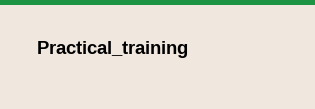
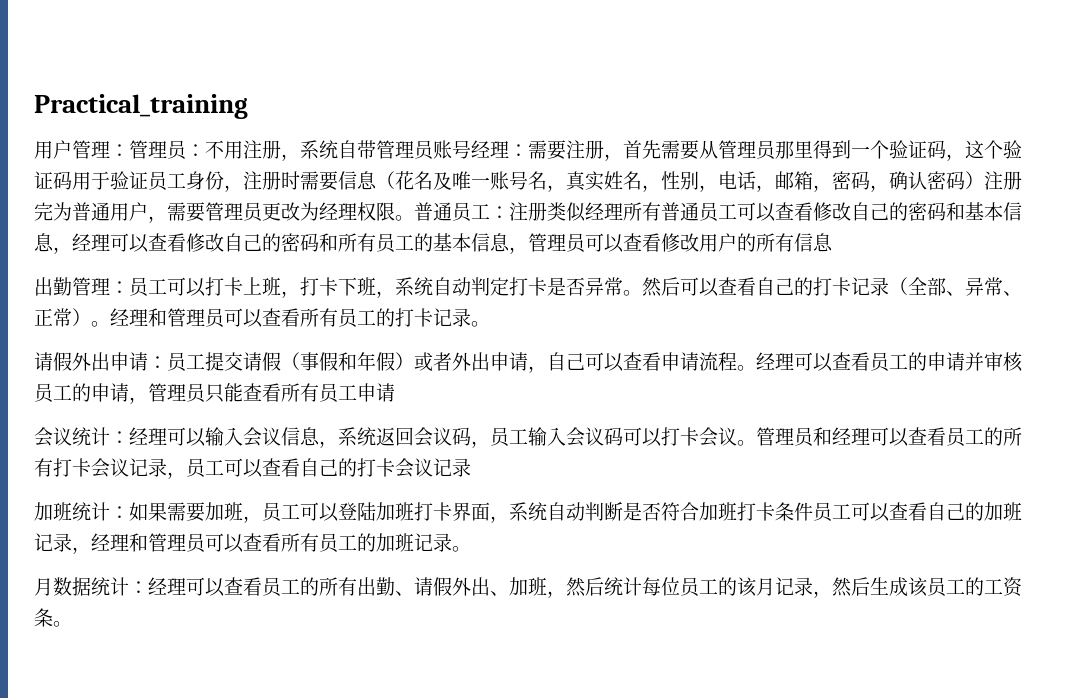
+ 用户管理：管理员：不用注册，系统自带管理员账号经理：需要注册，首先需要从管理员那里得到一个验证码，这个验证码用于验证员工身份，注册时需要信息（花名及唯一账号名，真实姓名，性别，电话，邮箱，密码，确认密码）注册完为普通用户，需要管理员更改为经理权限。普通员工：注册类似经理所有普通员工可以查看修改自己的密码和基本信息，经理可以查看修改自己的密码和所有员工的基本信息，管理员可以查看修改用户的所有信息
+ 出勤管理：员工可以打卡上班，打卡下班，系统自动判定打卡是否异常。然后可以查看自己的打卡记录（全部、异常、正常）。经理和管理员可以查看所有员工的打卡记录。
+ 请假外出申请：员工提交请假（事假和年假）或者外出申请，自己可以查看申请流程。经理可以查看员工的申请并审核员工的申请，管理员只能查看所有员工申请
+ 会议统计：经理可以输入会议信息，系统返回会议码，员工输入会议码可以打卡会议。管理员和经理可以查看员工的所有打卡会议记录，员工可以查看自己的打卡会议记录
+ 加班统计：如果需要加班，员工可以登陆加班打卡界面，系统自动判断是否符合加班打卡条件员工可以查看自己的加班记录，经理和管理员可以查看所有员工的加班记录。
+ 月数据统计：经理可以查看员工的所有出勤、请假外出、加班，然后统计每位员工的该月记录，然后生成该员工的工资条。

